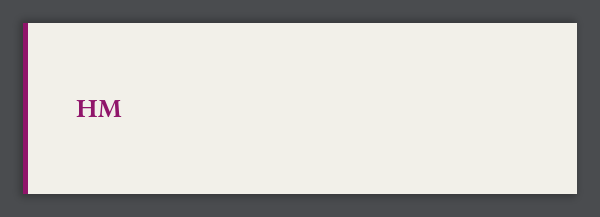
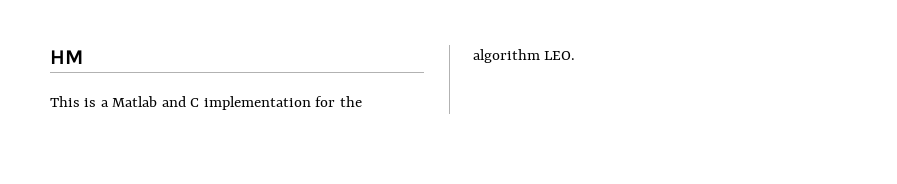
+ This is a Matlab and C implementation for the algorithm LEO.

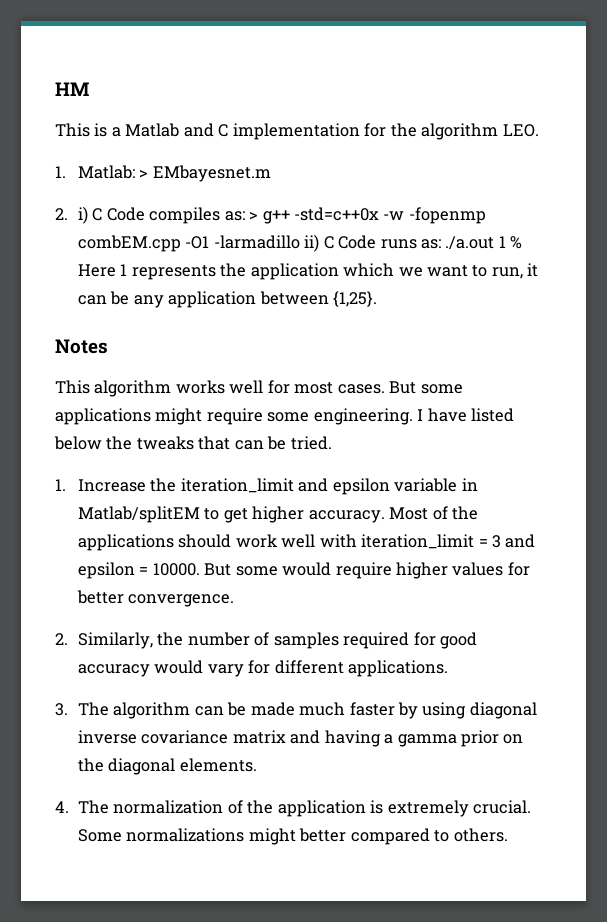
+ 1. Matlab: > EMbayesnet.m
+ 2. i) C Code compiles as: > g++ -std=c++0x -w -fopenmp combEM.cpp -O1 -larmadillo ii) C Code runs as: ./a.out 1 % Here 1 represents the application which we want to run, it can be any application between {1,25}.
+ Notes
+ This algorithm works well for most cases. But some applications might require some engineering. I have listed below the tweaks that can be tried.
+ 1. Increase the iteration_limit and epsilon variable in Matlab/splitEM to get higher accuracy. Most of the applications should work well with iteration_limit = 3 and epsilon = 10000. But some would require higher values for better convergence.
+ 2. Similarly, the number of samples required for good accuracy would vary for different applications.
+ 3. The algorithm can be made much faster by using diagonal inverse covariance matrix and having a gamma prior on the diagonal elements.
+ 4. The normalization of the application is extremely crucial. Some normalizations might better compared to others.

